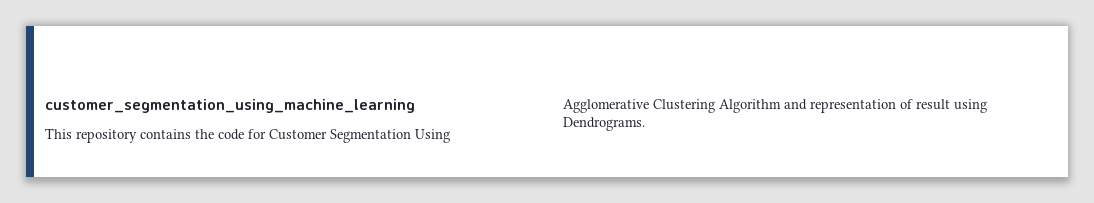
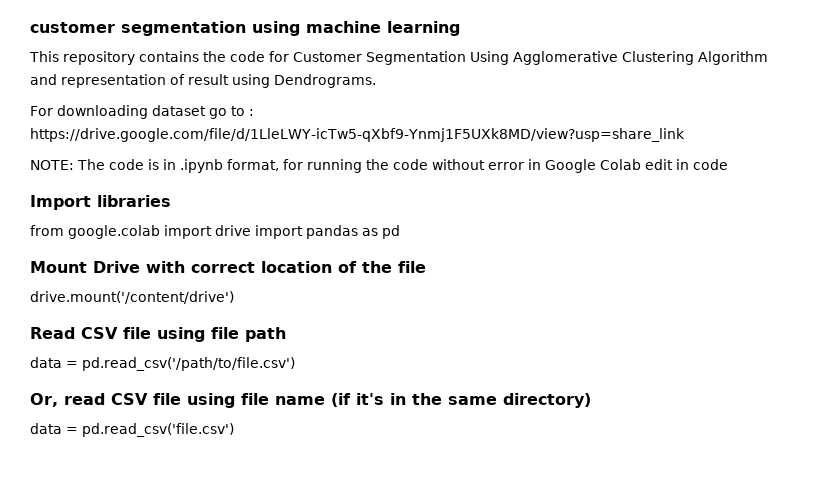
- customer_segmentation_using_machine_learning
+ customer segmentation using machine learning
+ For downloading dataset go to : https://drive.google.com/file/d/1LleLWY-icTw5-qXbf9-Ynmj1F5UXk8MD/view?usp=share_link
+ NOTE: The code is in .ipynb format, for running the code without error in Google Colab edit in code
+ Import libraries
+ from google.colab import drive import pandas as pd
+ Mount Drive with correct location of the file
+ drive.mount('/content/drive')
+ Read CSV file using file path
+ data = pd.read_csv('/path/to/file.csv')
+ Or, read CSV file using file name (if it's in the same directory)
+ data = pd.read_csv('file.csv')

